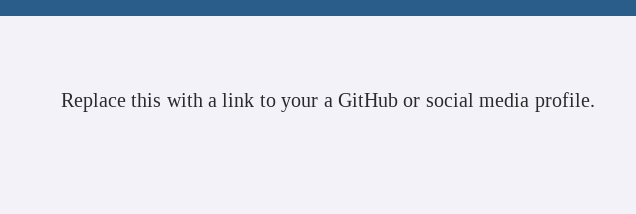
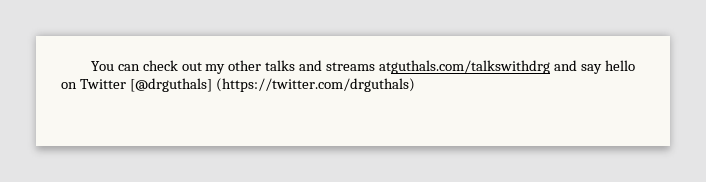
- Replace this with a link to your a GitHub or social media profile.
+ You can check out my other talks and streams atguthals.com/talkswithdrg and say hello on Twitter [@drguthals] (https://twitter.com/drguthals)

